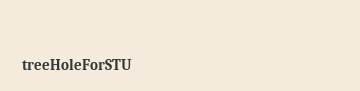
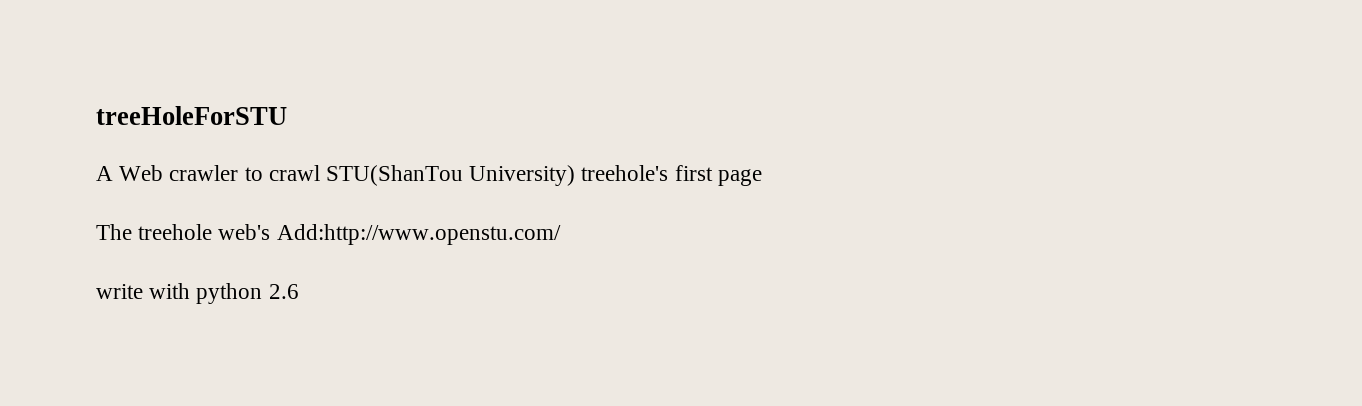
+ A Web crawler to crawl STU(ShanTou University) treehole's first page
+ The treehole web's Add:http://www.openstu.com/
+ write with python 2.6

